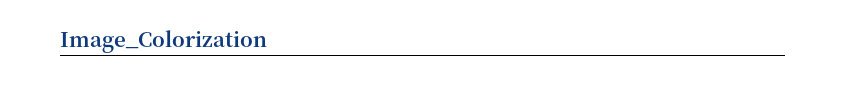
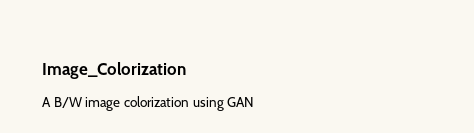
+ A B/W image colorization using GAN

